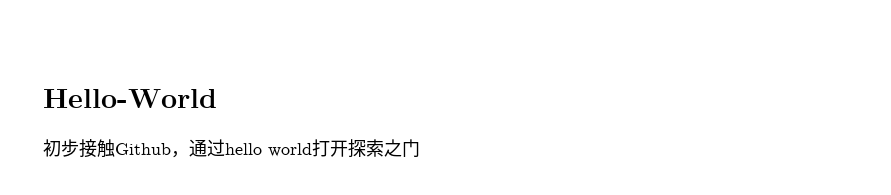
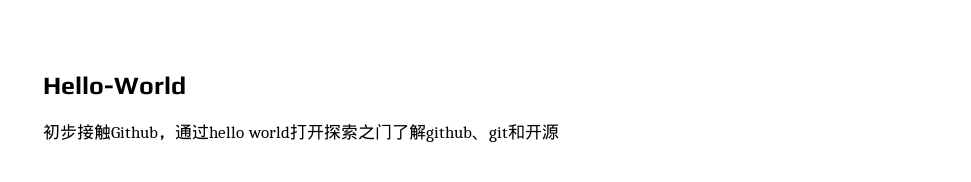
- 初步接触Github，通过hello world打开探索之门
+ 初步接触Github，通过hello world打开探索之门了解github、git和开源

